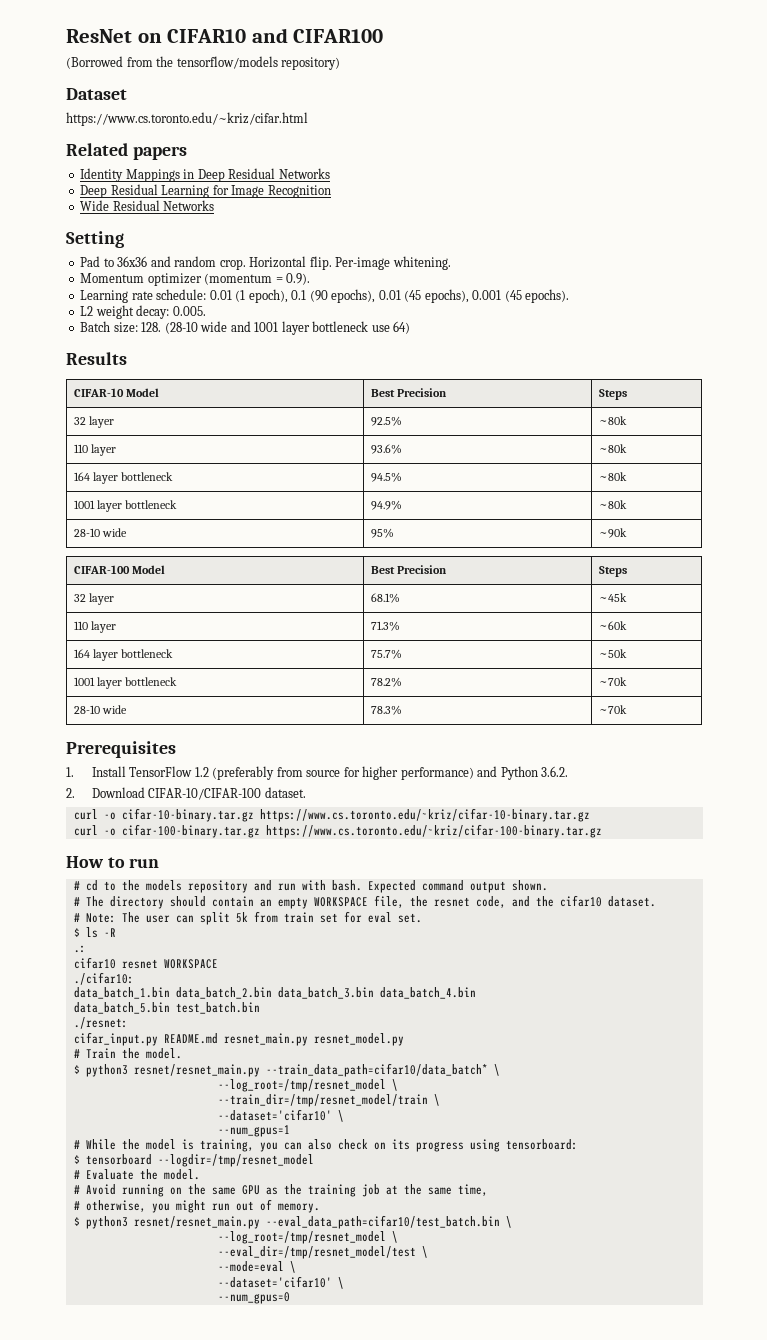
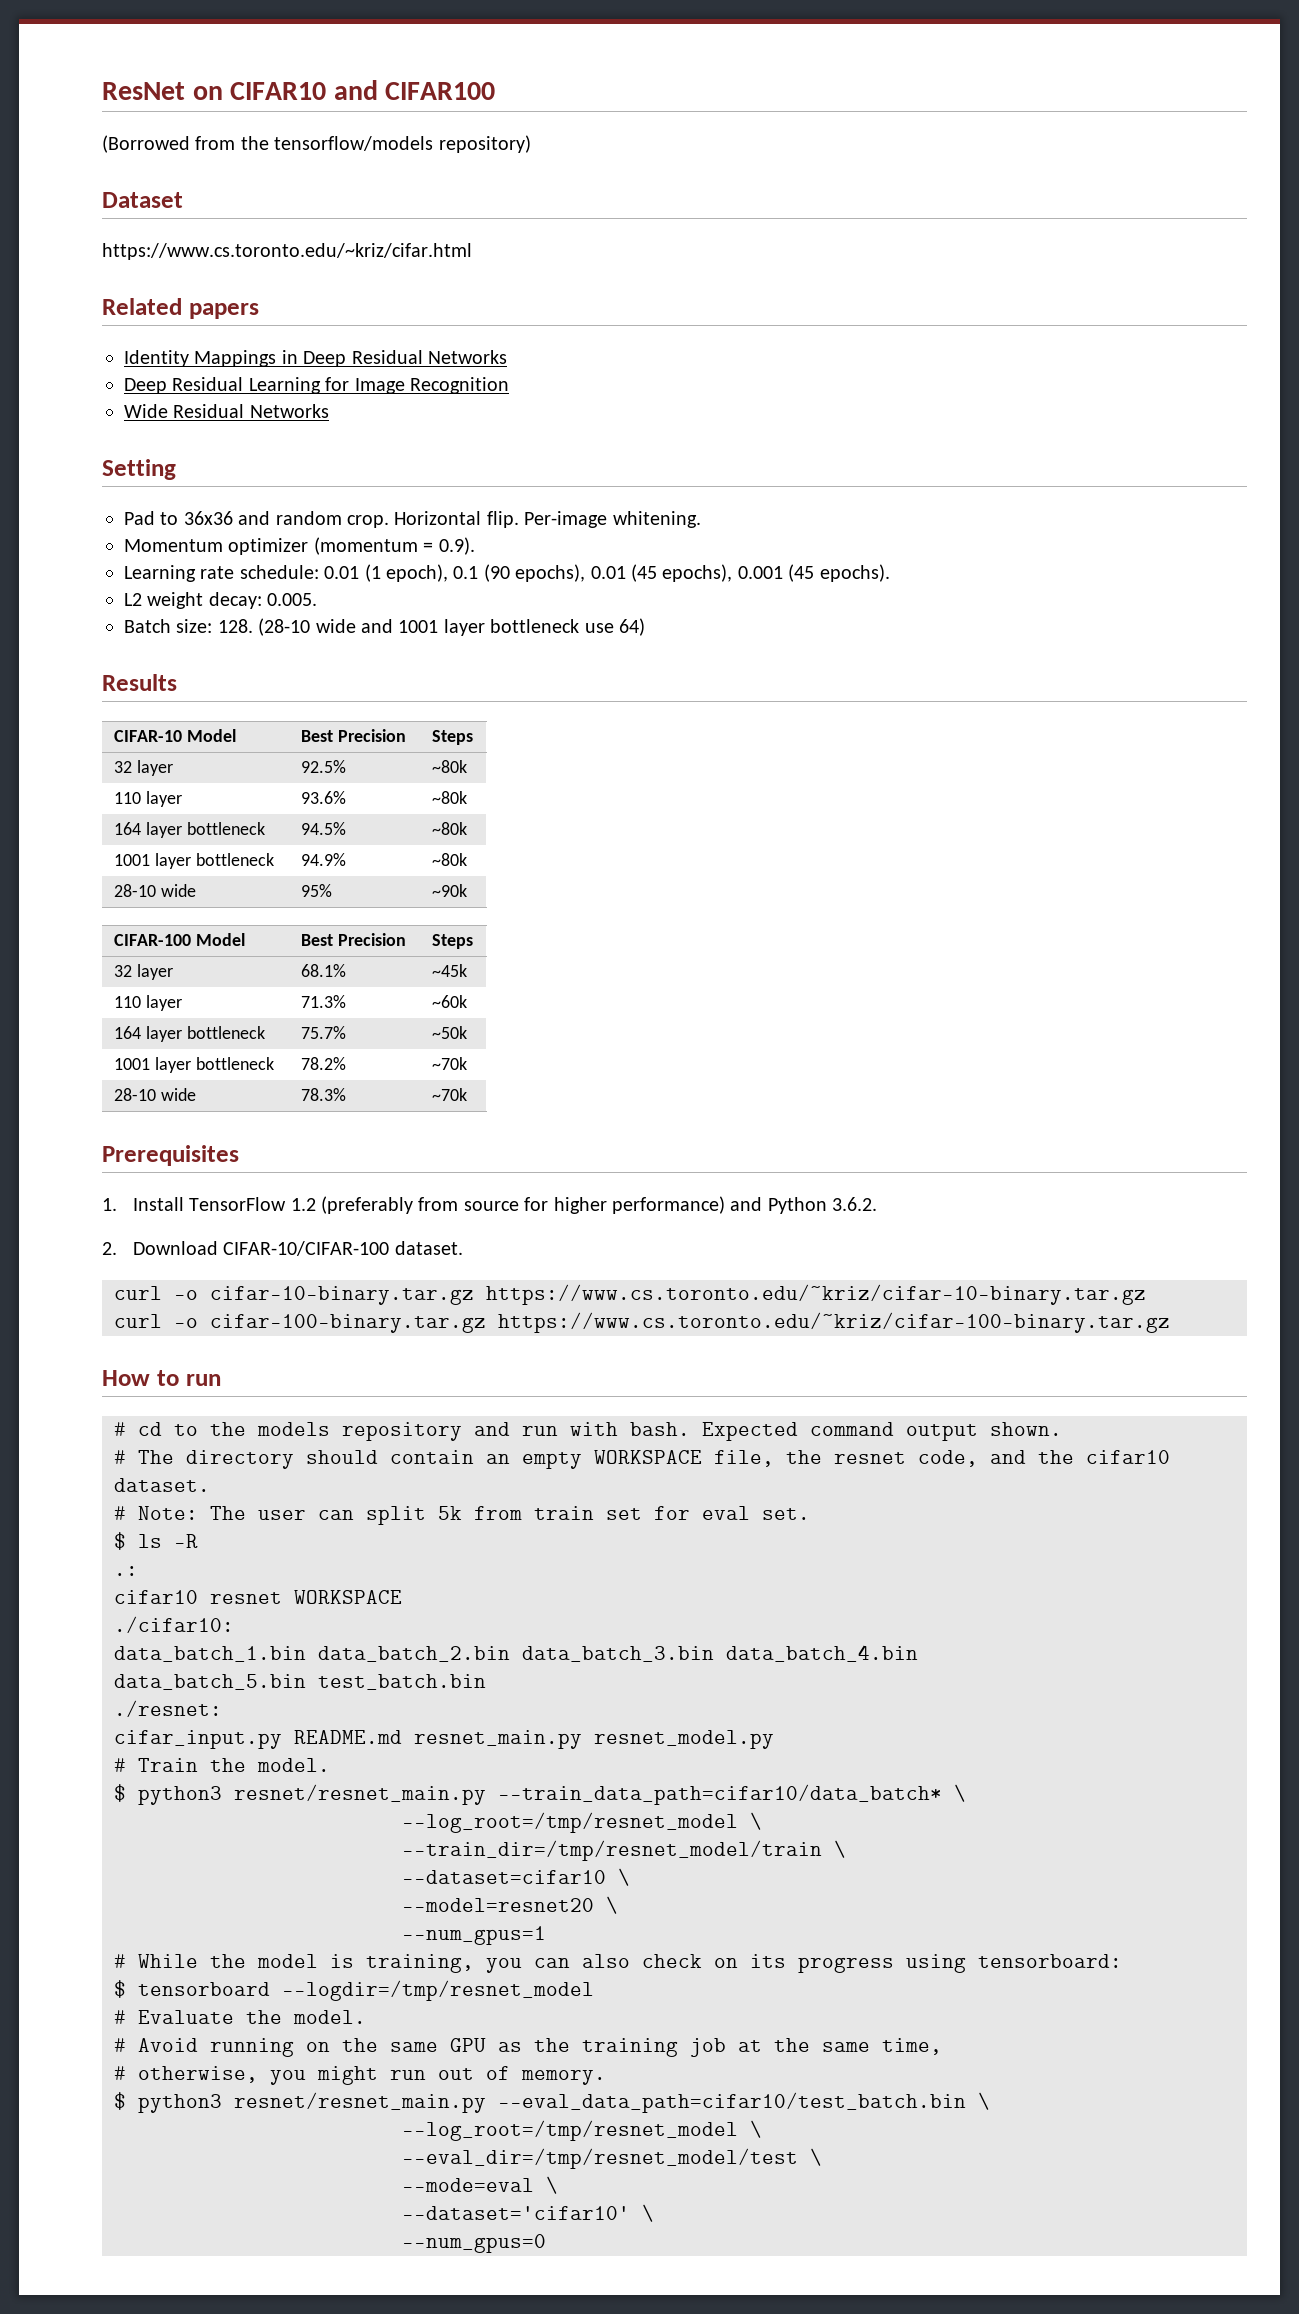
  --train_dir=/tmp/resnet_model/train \
- --dataset='cifar10' \
+ --dataset=cifar10 \
+ --model=resnet20 \

